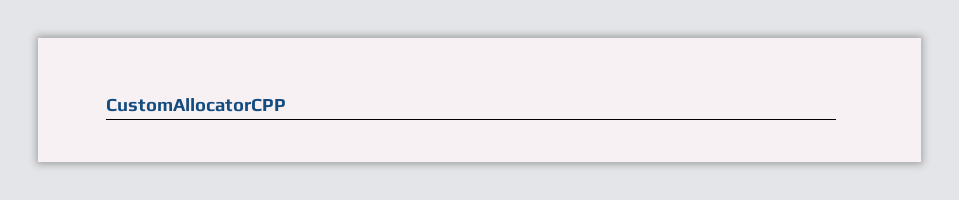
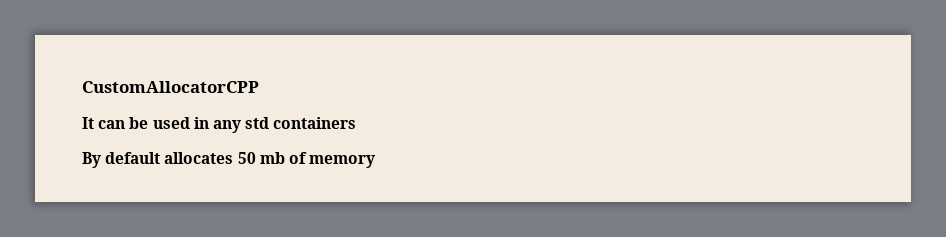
+ It can be used in any std containers
+ By default allocates 50 mb of memory

